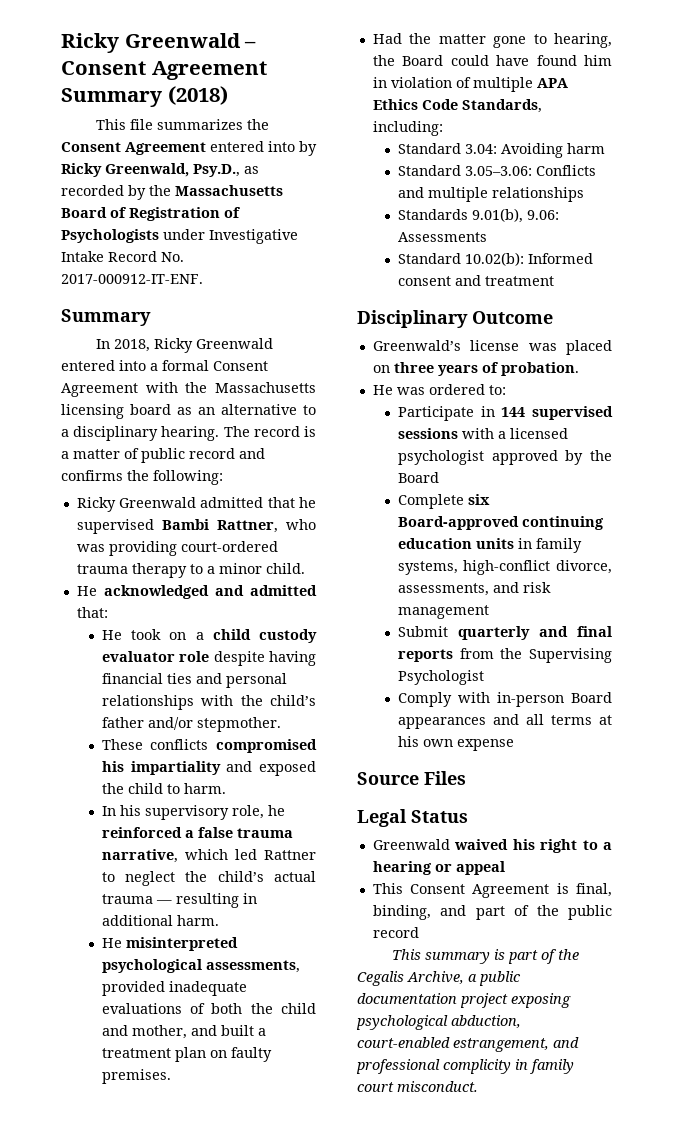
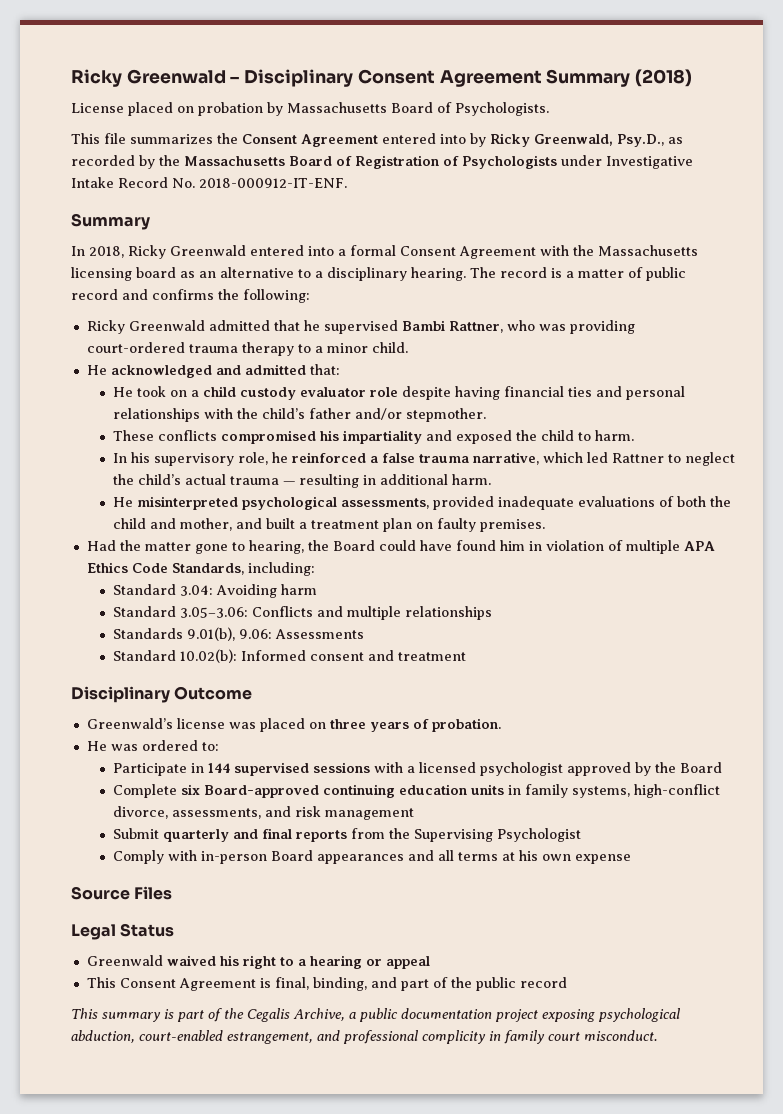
- Ricky Greenwald – Consent Agreement Summary (2018)
+ Ricky Greenwald – Disciplinary Consent Agreement Summary (2018)
+ License placed on probation by Massachusetts Board of Psychologists.
- This file summarizes the Consent Agreement entered into by Ricky Greenwald, Psy.D., as recorded by the Massachusetts Board of Registration of Psychologists under Investigative Intake Record No. 2017-000912-IT-ENF.
+ This file summarizes the Consent Agreement entered into by Ricky Greenwald, Psy.D., as recorded by the Massachusetts Board of Registration of Psychologists under Investigative Intake Record No. 2018-000912-IT-ENF.

